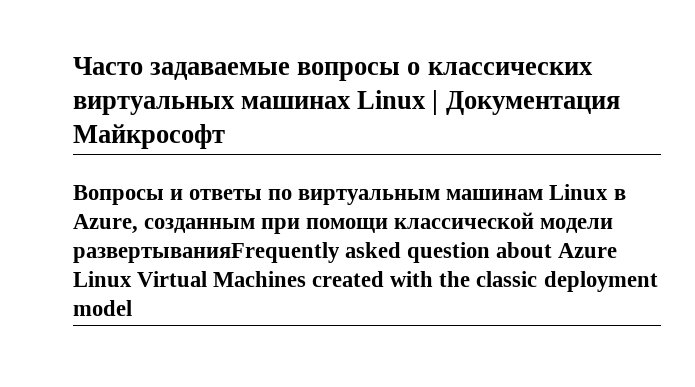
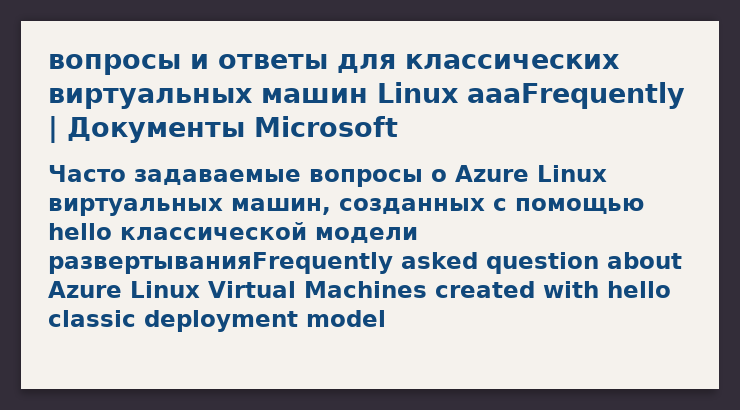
- Часто задаваемые вопросы о классических виртуальных машинах Linux | Документация Майкрософт
- Вопросы и ответы по виртуальным машинам Linux в Azure, созданным при помощи классической модели развертыванияFrequently asked question about Azure Linux Virtual Machines created with the classic deployment model
+ вопросы и ответы для классических виртуальных машин Linux aaaFrequently | Документы Microsoft
+ Часто задаваемые вопросы о Azure Linux виртуальных машин, созданных с помощью hello классической модели развертыванияFrequently asked question about Azure Linux Virtual Machines created with hello classic deployment model

